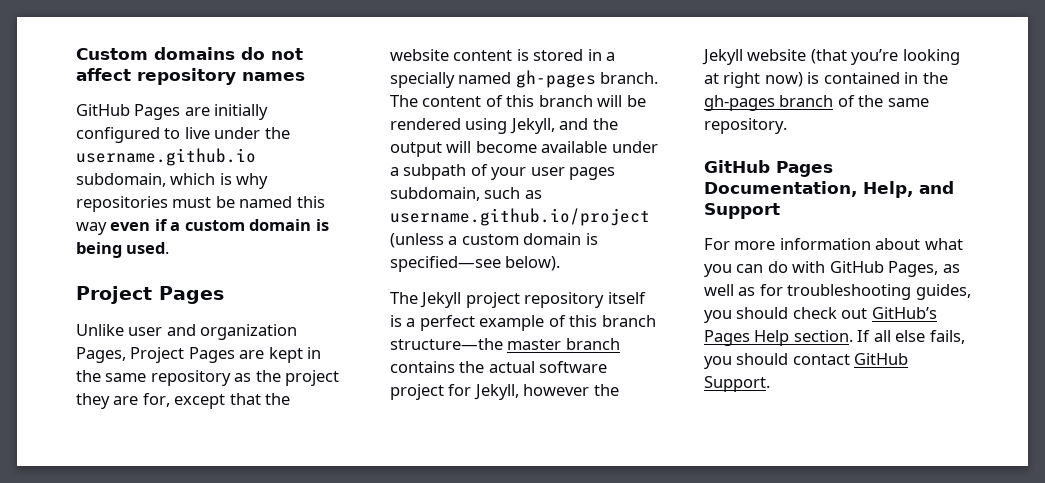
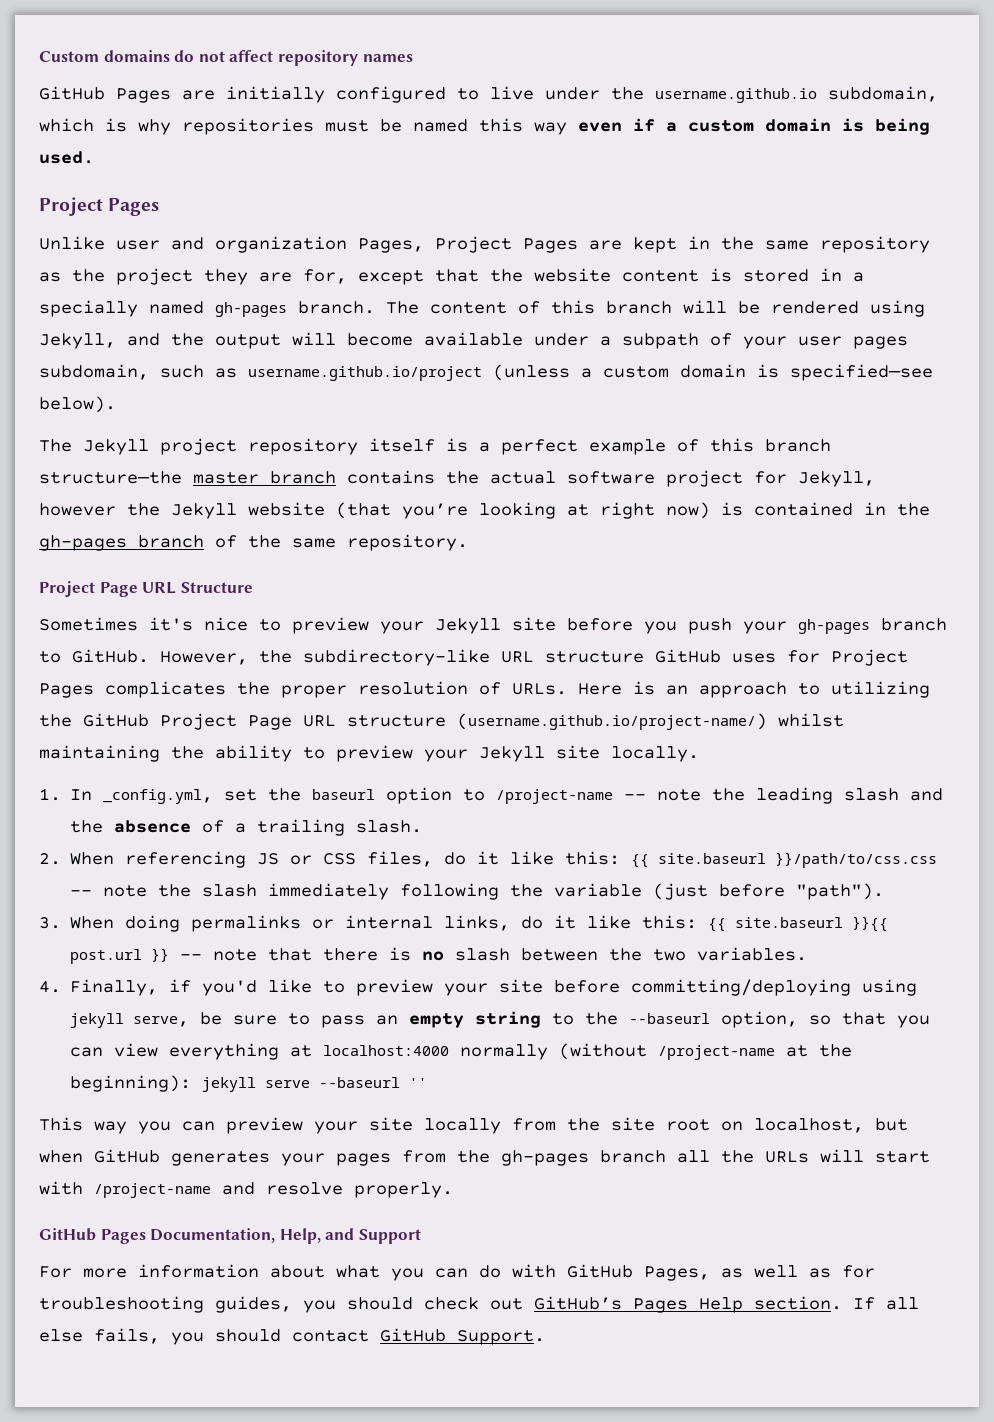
+ Project Page URL Structure
+ Sometimes it's nice to preview your Jekyll site before you push your gh-pages branch to GitHub. However, the subdirectory-like URL structure GitHub uses for Project Pages complicates the proper resolution of URLs. Here is an approach to utilizing the GitHub Project Page URL structure (username.github.io/project-name/) whilst maintaining the ability to preview your Jekyll site locally.
+ 1. In _config.yml, set the baseurl option to /project-name -- note the leading slash and the absence of a trailing slash.
+ 2. When referencing JS or CSS files, do it like this: {{ site.baseurl }}/path/to/css.css -- note the slash immediately following the variable (just before "path").
+ 3. When doing permalinks or internal links, do it like this: {{ site.baseurl }}{{ post.url }} -- note that there is no slash between the two variables.
+ 4. Finally, if you'd like to preview your site before committing/deploying using jekyll serve, be sure to pass an empty string to the --baseurl option, so that you can view everything at localhost:4000 normally (without /project-name at the beginning): jekyll serve --baseurl ''
+ This way you can preview your site locally from the site root on localhost, but when GitHub generates your pages from the gh-pages branch all the URLs will start with /project-name and resolve properly.

